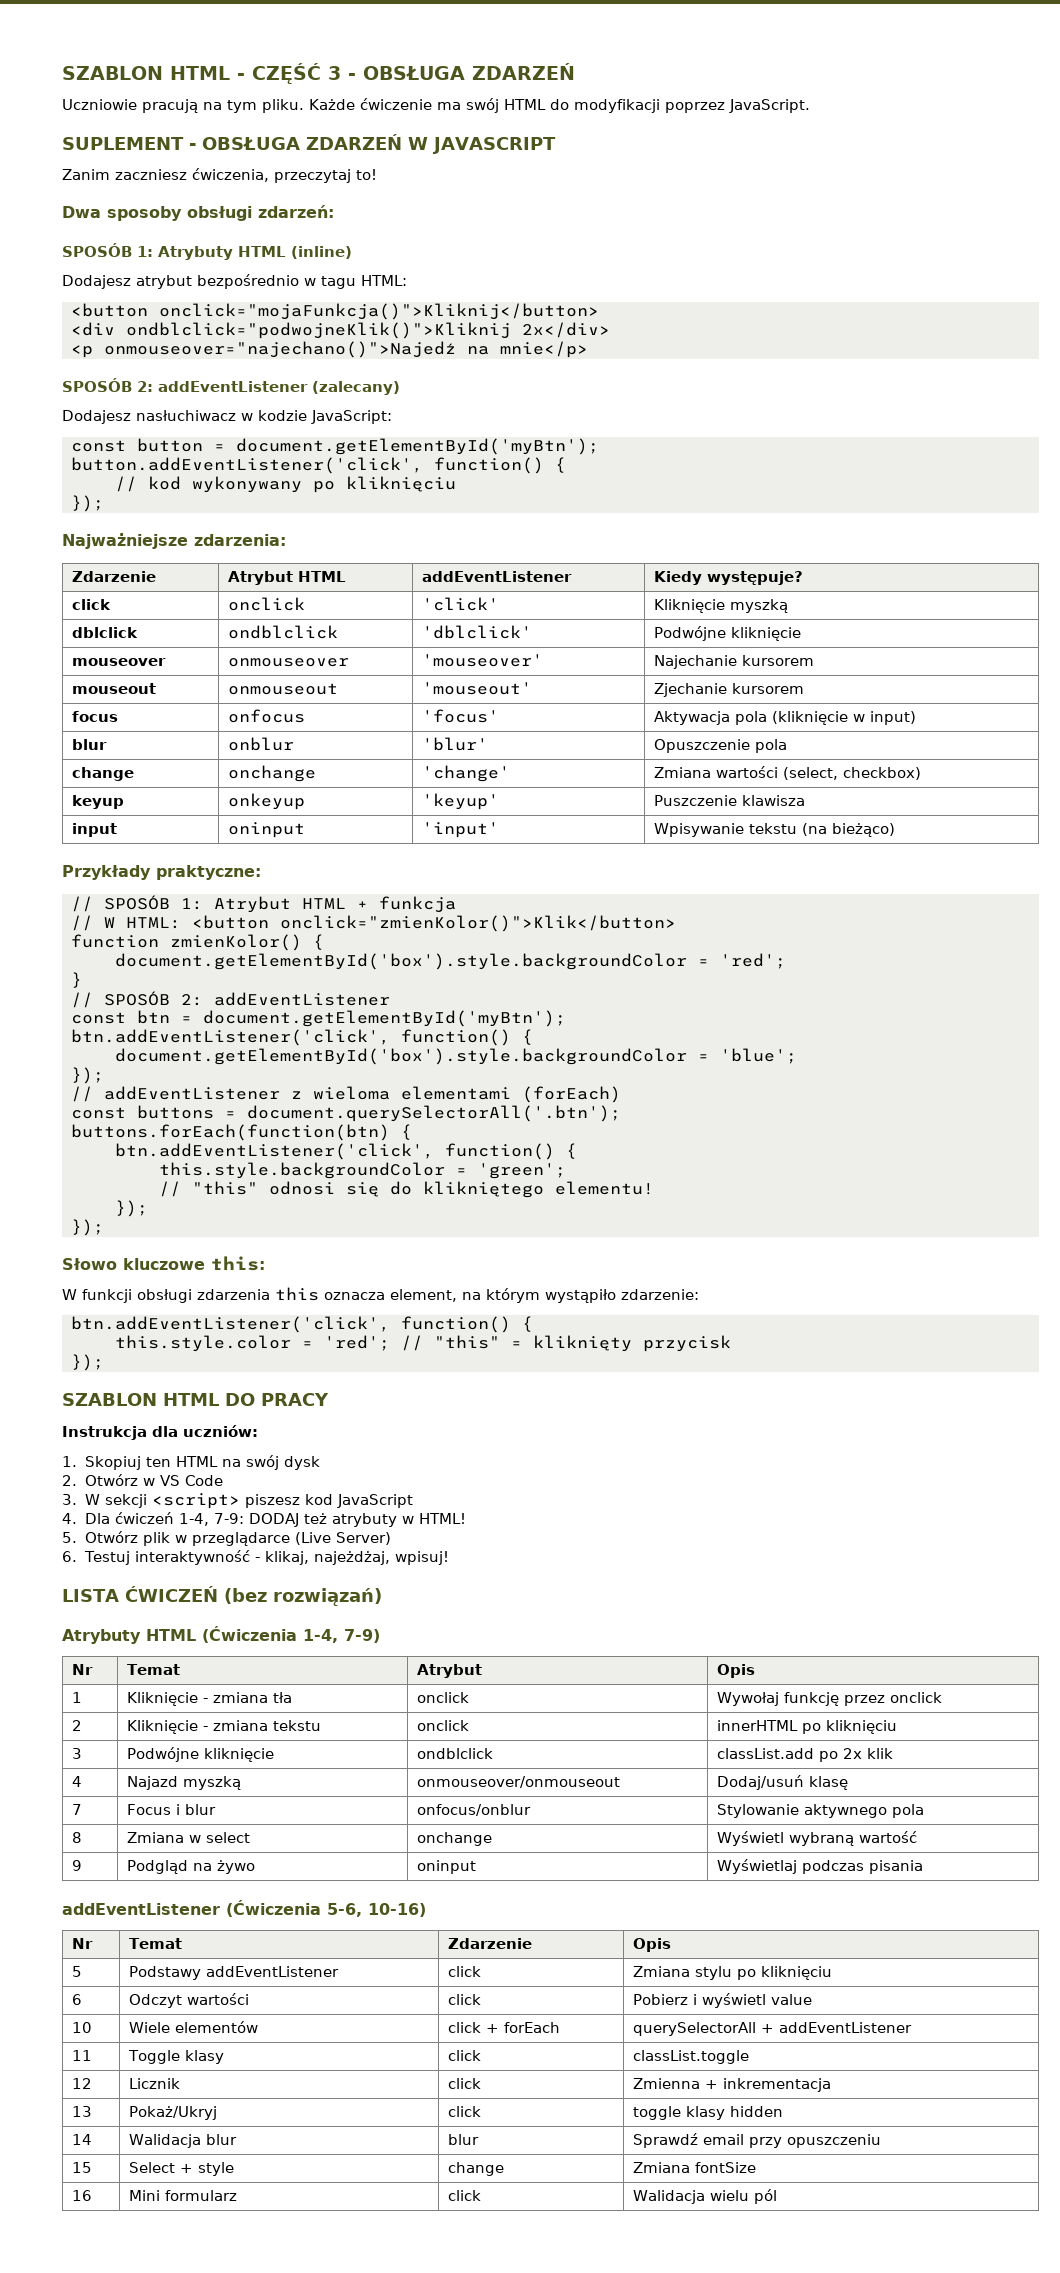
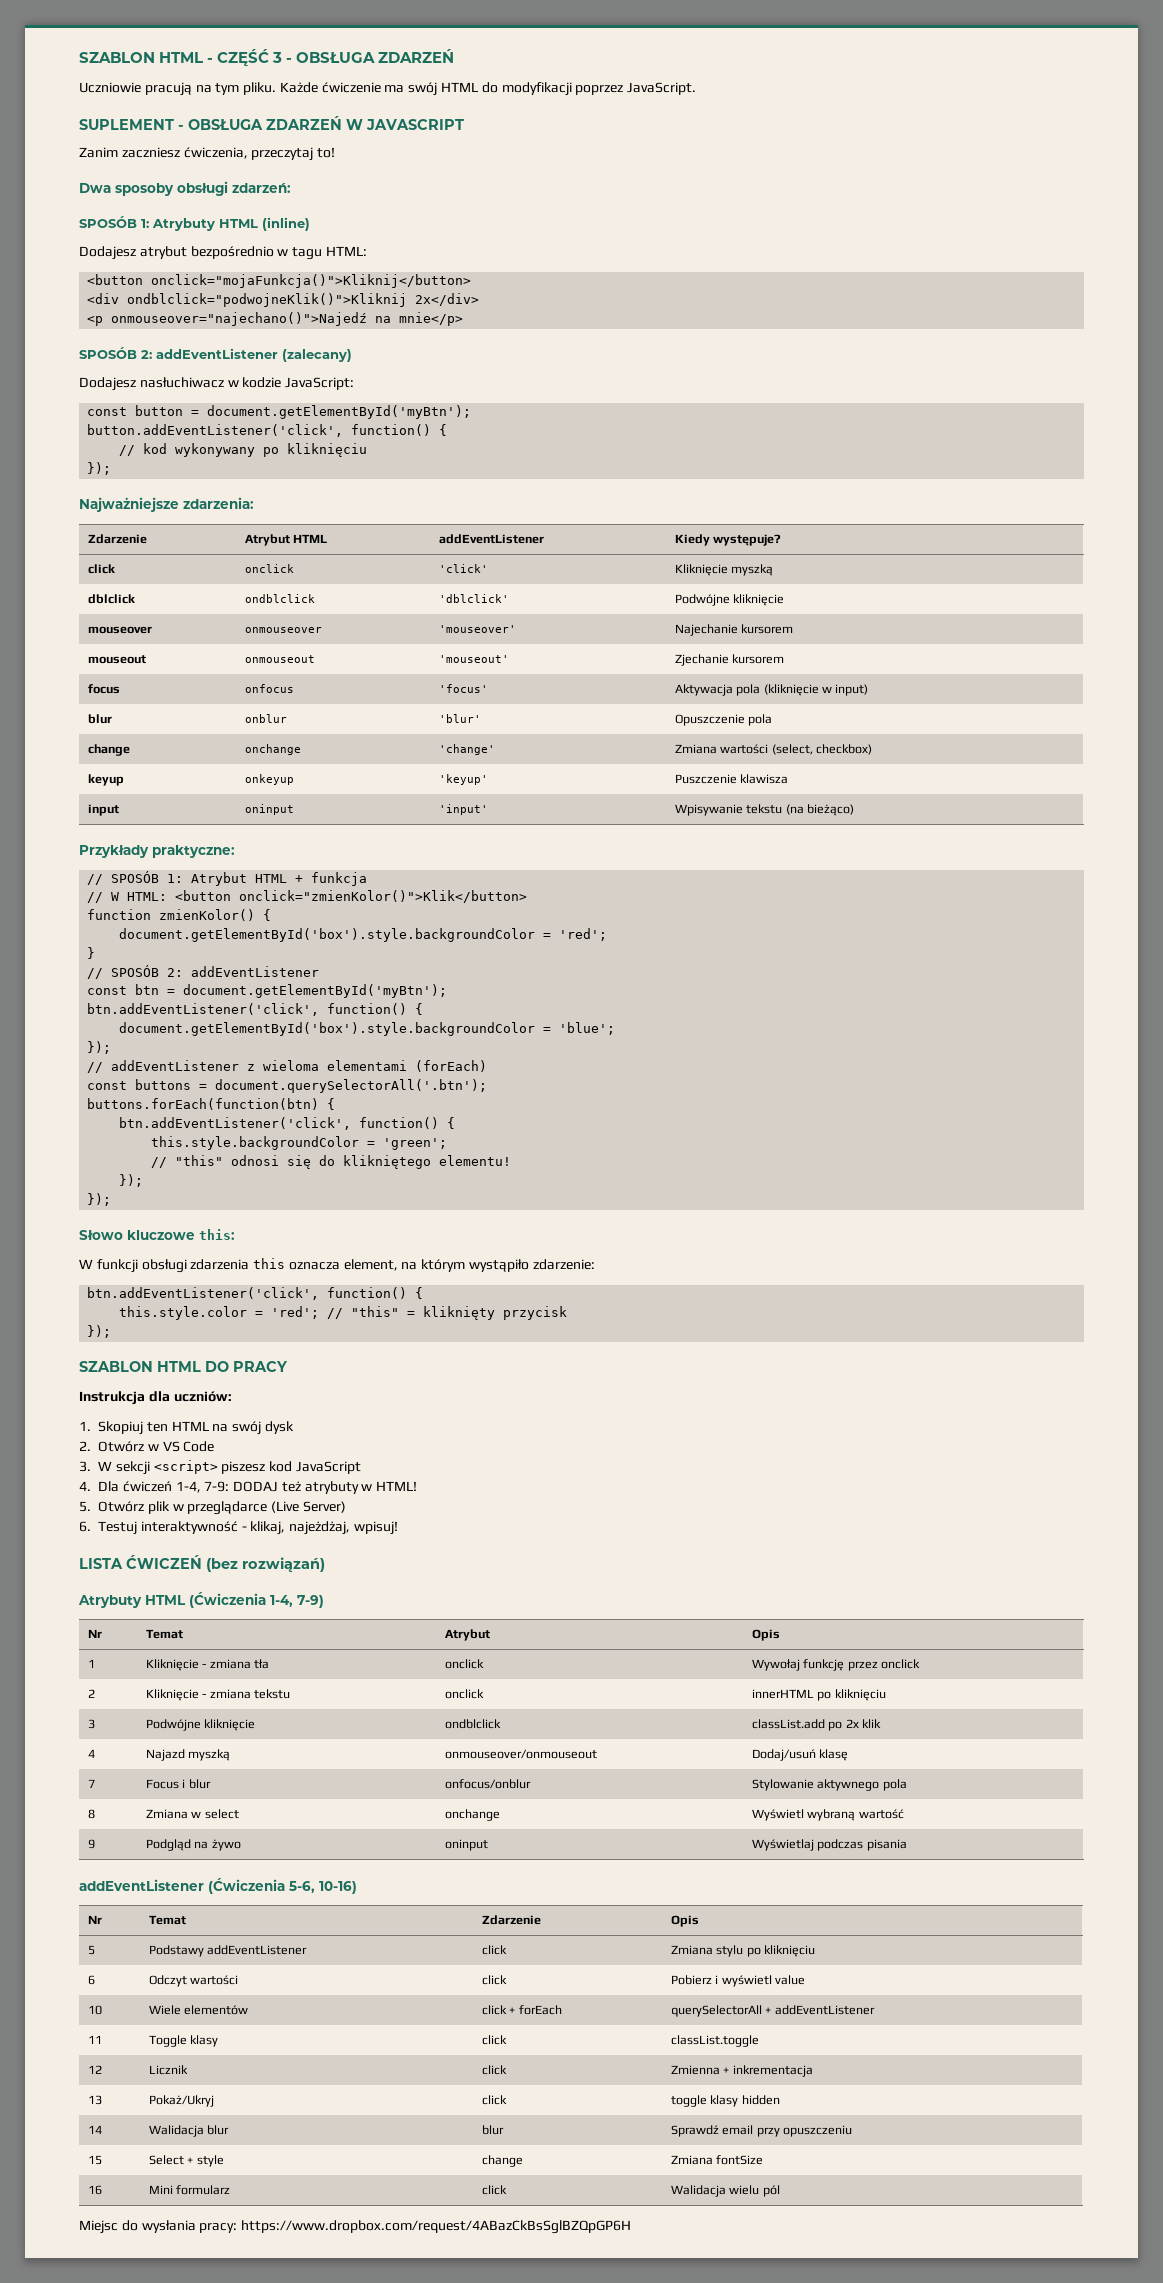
+ Miejsc do wysłania pracy: https://www.dropbox.com/request/4ABazCkBsSglBZQpGP6H

